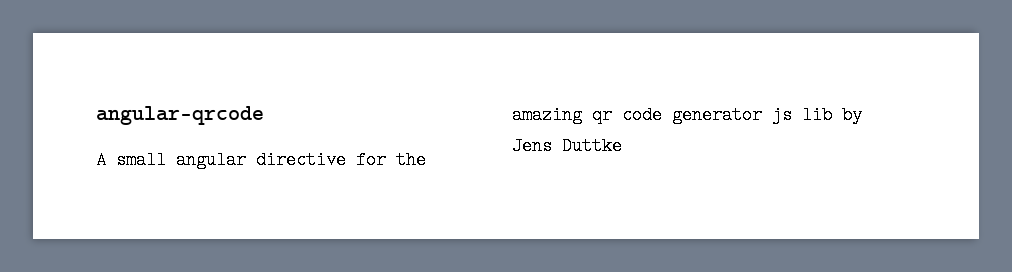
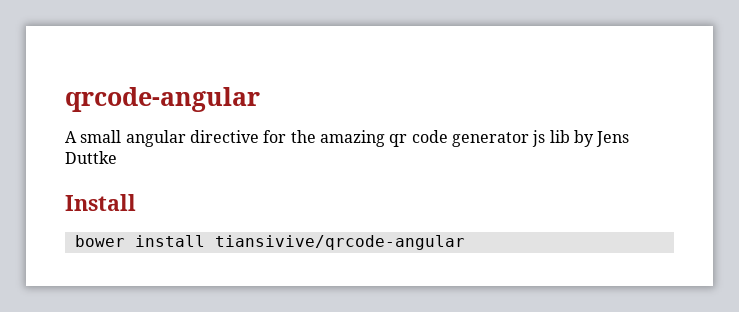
- angular-qrcode
+ qrcode-angular
+ Install
+ bower install tiansivive/qrcode-angular

